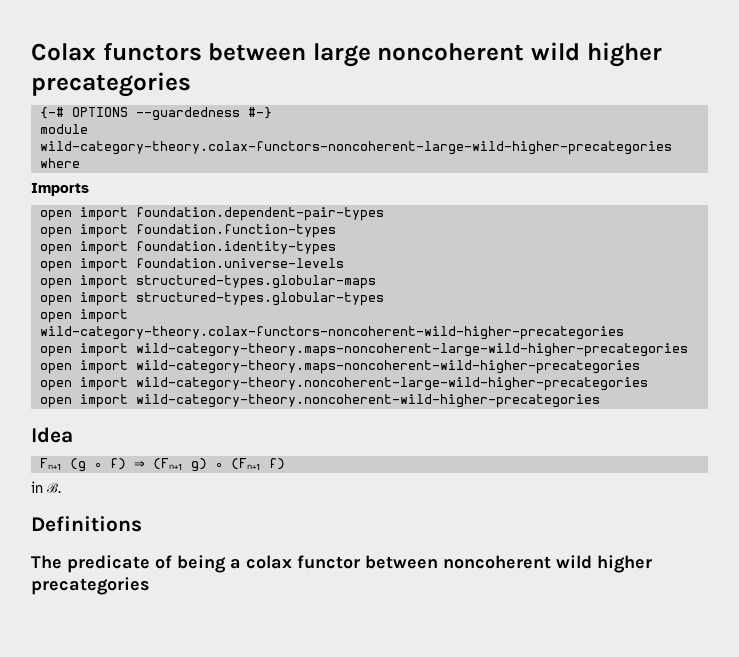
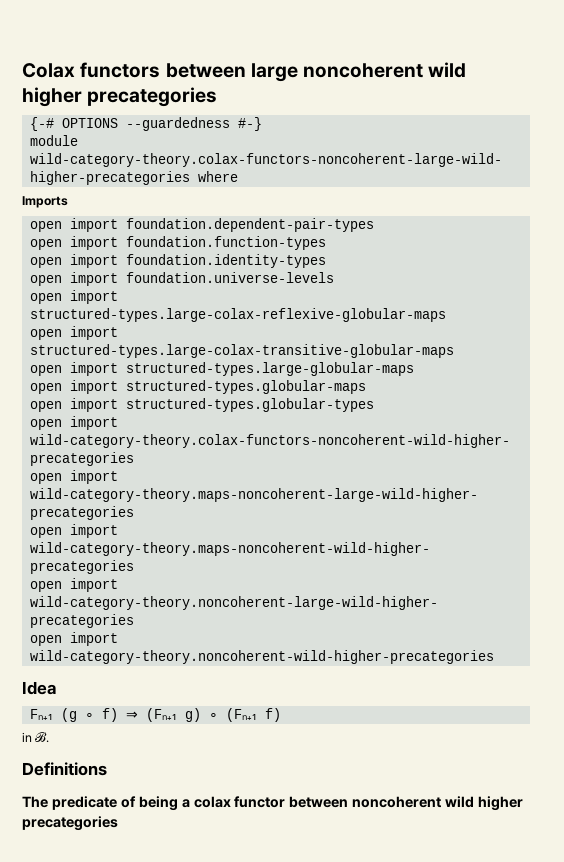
+ open import structured-types.large-colax-reflexive-globular-maps
+ open import structured-types.large-colax-transitive-globular-maps
+ open import structured-types.large-globular-maps

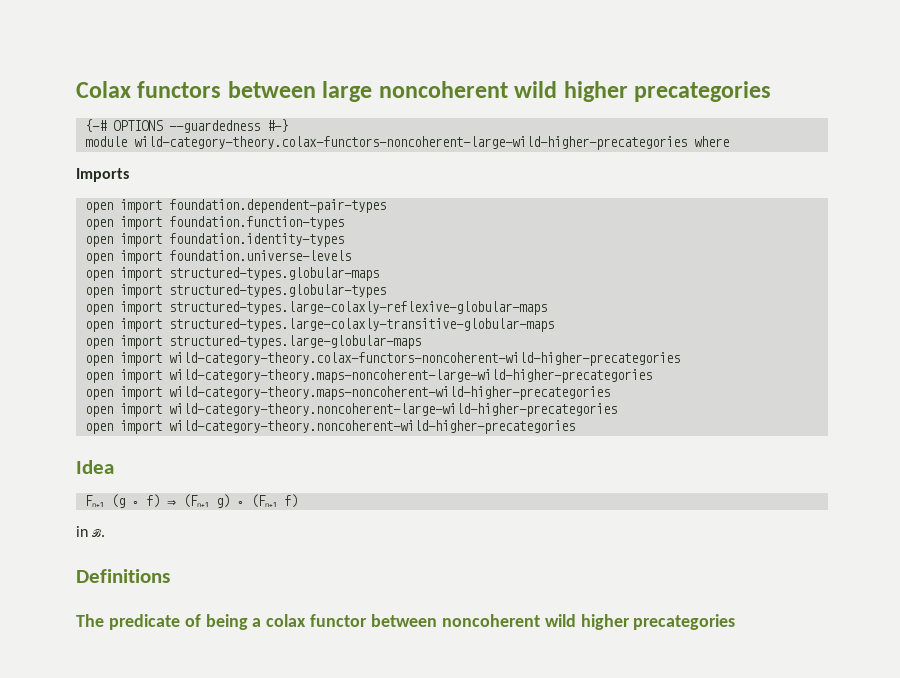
- open import structured-types.large-colax-reflexive-globular-maps
- open import structured-types.large-colax-transitive-globular-maps
- open import structured-types.large-globular-maps
+ open import structured-types.large-colaxly-reflexive-globular-maps
+ open import structured-types.large-colaxly-transitive-globular-maps
+ open import structured-types.large-globular-maps

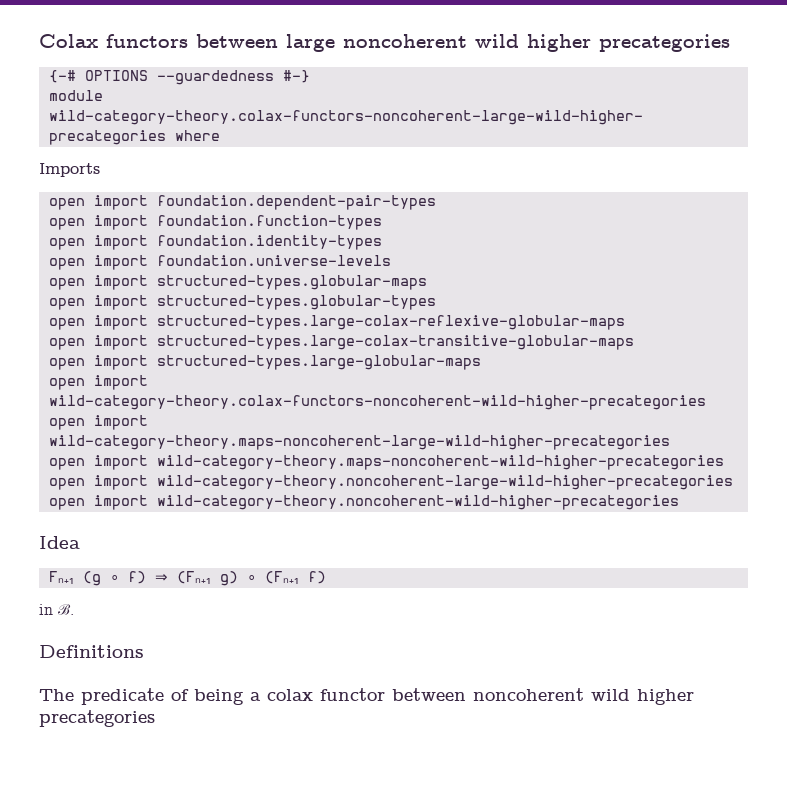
- open import structured-types.large-colaxly-reflexive-globular-maps
- open import structured-types.large-colaxly-transitive-globular-maps
+ open import structured-types.large-colax-reflexive-globular-maps
+ open import structured-types.large-colax-transitive-globular-maps

